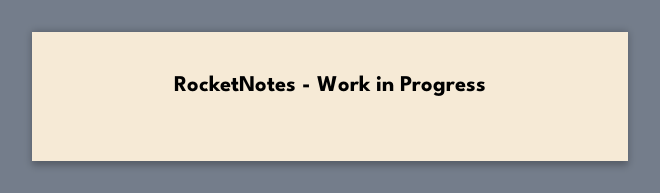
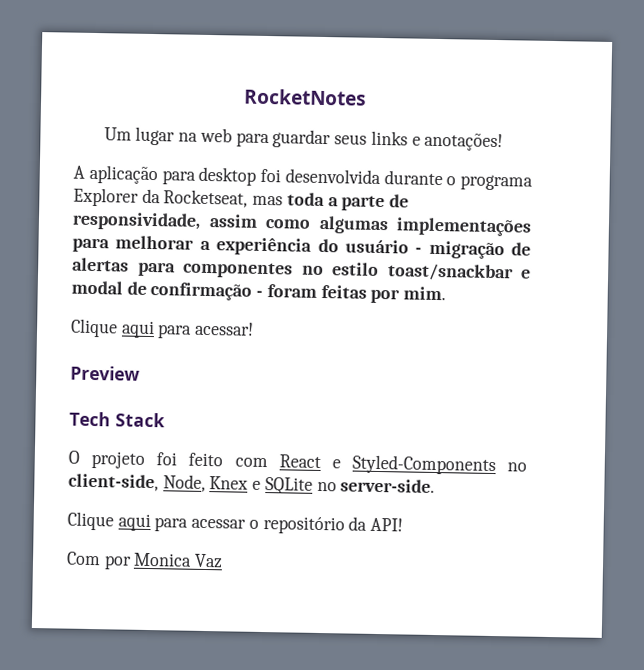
- RocketNotes - Work in Progress
+ RocketNotes
+ Um lugar na web para guardar seus links e anotações!
+ A aplicação para desktop foi desenvolvida durante o programa Explorer da Rocketseat, mas toda a parte de responsividade, assim como algumas implementações para melhorar a experiência do usuário - migração de alertas para componentes no estilo toast/snackbar e modal de confirmação - foram feitas por mim.
+ Clique aqui para acessar!
+ Preview
+ Tech Stack
+ O projeto foi feito com React e Styled-Components no client-side, Node, Knex e SQLite no server-side.
+ Clique aqui para acessar o repositório da API!
+ Com por Monica Vaz

